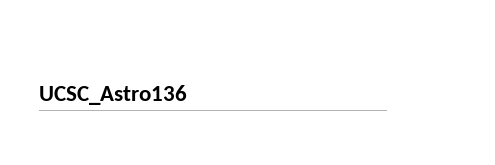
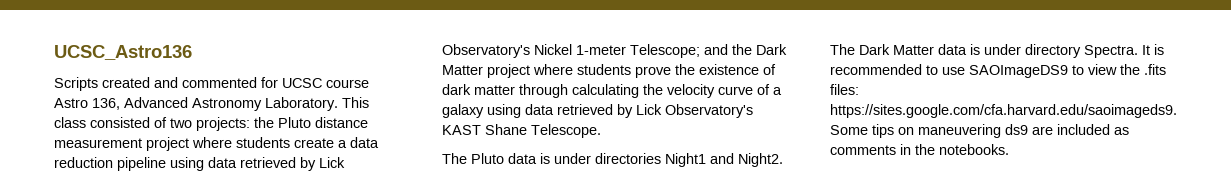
+ Scripts created and commented for UCSC course Astro 136, Advanced Astronomy Laboratory. This class consisted of two projects: the Pluto distance measurement project where students create a data reduction pipeline using data retrieved by Lick Observatory's Nickel 1-meter Telescope; and the Dark Matter project where students prove the existence of dark matter through calculating the velocity curve of a galaxy using data retrieved by Lick Observatory's KAST Shane Telescope.
+ The Pluto data is under directories Night1 and Night2. The Dark Matter data is under directory Spectra. It is recommended to use SAOImageDS9 to view the .fits files: https://sites.google.com/cfa.harvard.edu/saoimageds9. Some tips on maneuvering ds9 are included as comments in the notebooks.

